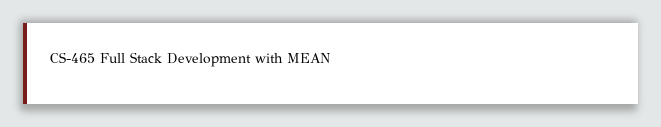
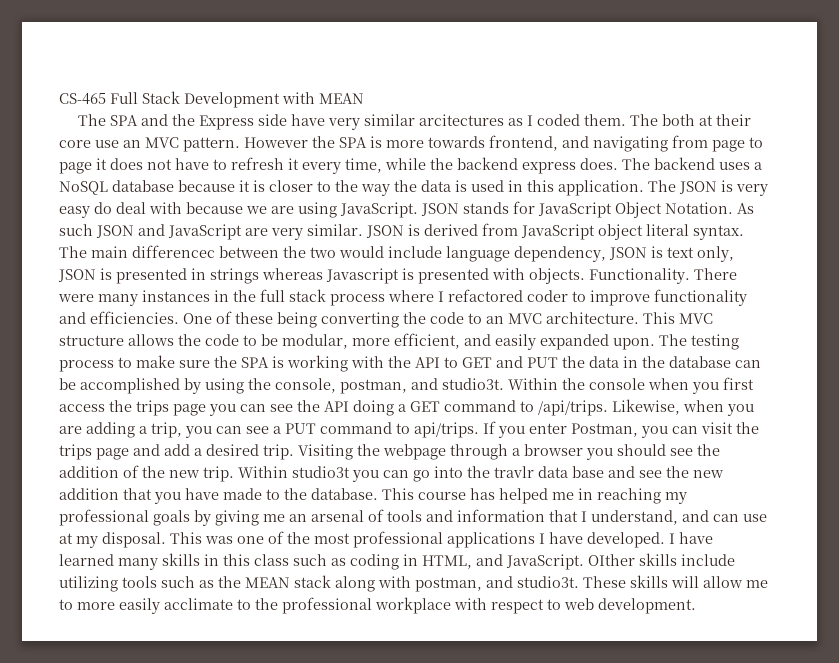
+ The SPA and the Express side have very similar arcitectures as I coded them. The both at their core use an MVC pattern. However the SPA is more towards frontend, and navigating from page to page it does not have to refresh it every time, while the backend express does. The backend uses a NoSQL database because it is closer to the way the data is used in this application. The JSON is very easy do deal with because we are using JavaScript. JSON stands for JavaScript Object Notation. As such JSON and JavaScript are very similar. JSON is derived from JavaScript object literal syntax. The main differencec between the two would include language dependency, JSON is text only, JSON is presented in strings whereas Javascript is presented with objects. Functionality. There were many instances in the full stack process where I refactored coder to improve functionality and efficiencies. One of these being converting the code to an MVC architecture. This MVC structure allows the code to be modular, more efficient, and easily expanded upon. The testing process to make sure the SPA is working with the API to GET and PUT the data in the database can be accomplished by using the console, postman, and studio3t. Within the console when you first access the trips page you can see the API doing a GET command to /api/trips. Likewise, when you are adding a trip, you can see a PUT command to api/trips. If you enter Postman, you can visit the trips page and add a desired trip. Visiting the webpage through a browser you should see the addition of the new trip. Within studio3t you can go into the travlr data base and see the new addition that you have made to the database. This course has helped me in reaching my professional goals by giving me an arsenal of tools and information that I understand, and can use at my disposal. This was one of the most professional applications I have developed. I have learned many skills in this class such as coding in HTML, and JavaScript. OIther skills include utilizing tools such as the MEAN stack along with postman, and studio3t. These skills will allow me to more easily acclimate to the professional workplace with respect to web development.

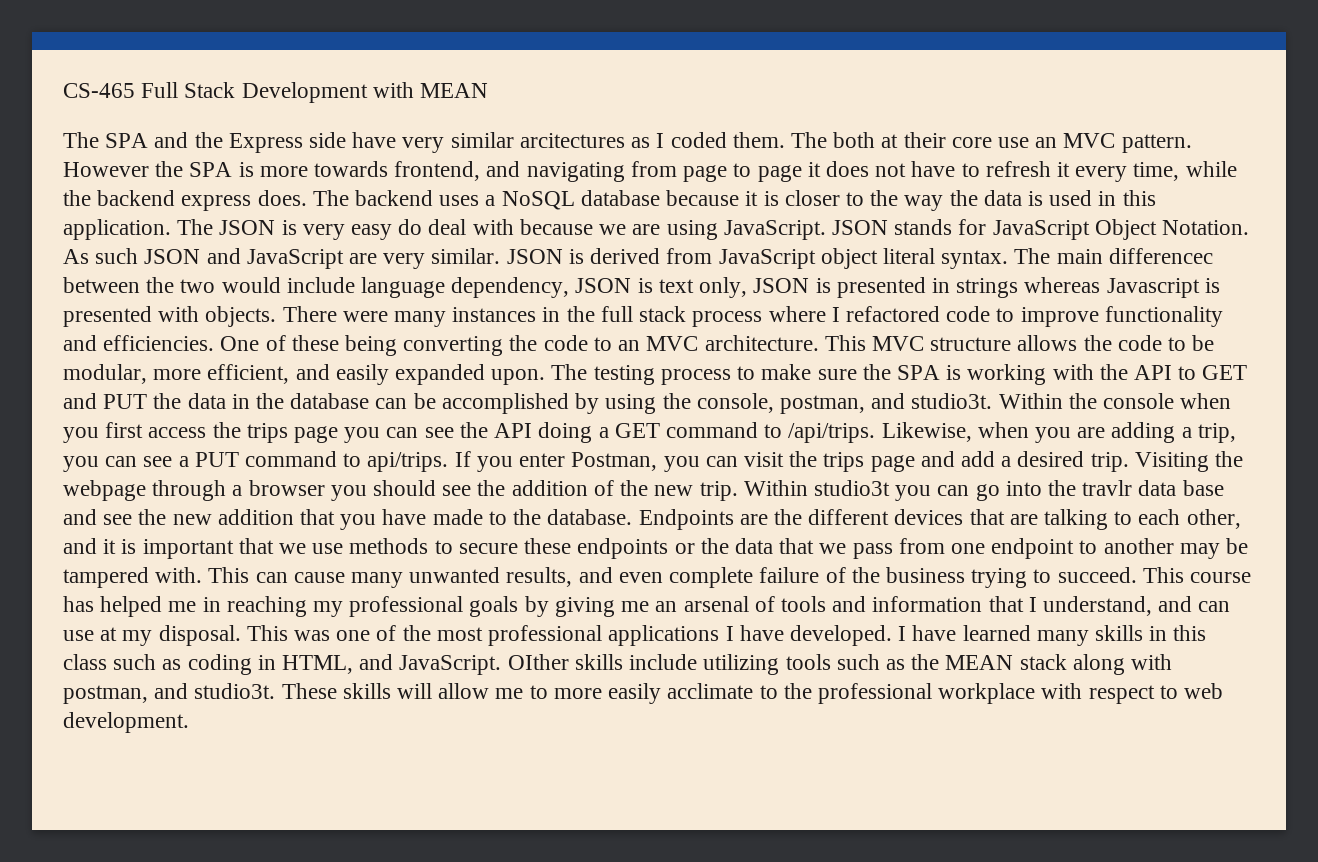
- Functionality.
- There were many instances in the full stack process where I refactored coder to improve functionality and efficiencies.
+ There were many instances in the full stack process where I refactored code to improve functionality and efficiencies.
+ Endpoints are the different devices that are talking to each other, and it is important that we use methods to secure these endpoints or the data that we pass from one endpoint to another may be tampered with. This can cause many unwanted results, and even complete failure of the business trying to succeed.

